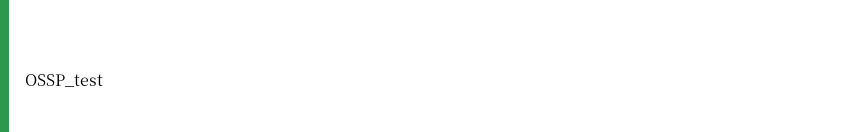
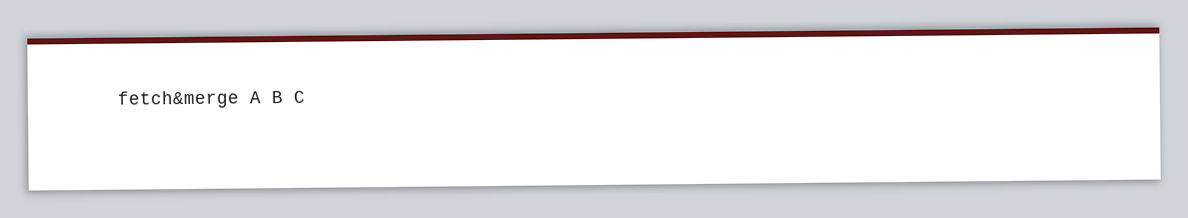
- OSSP_test
+ fetch&merge A B C

